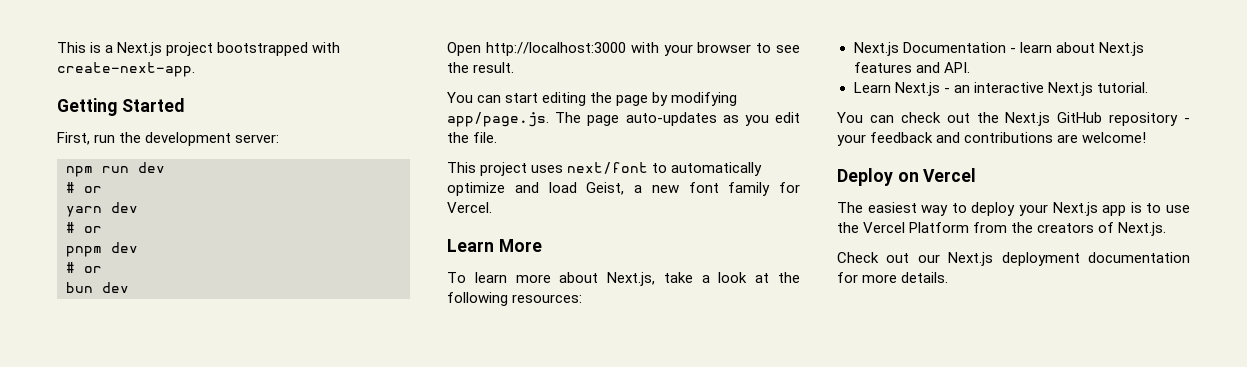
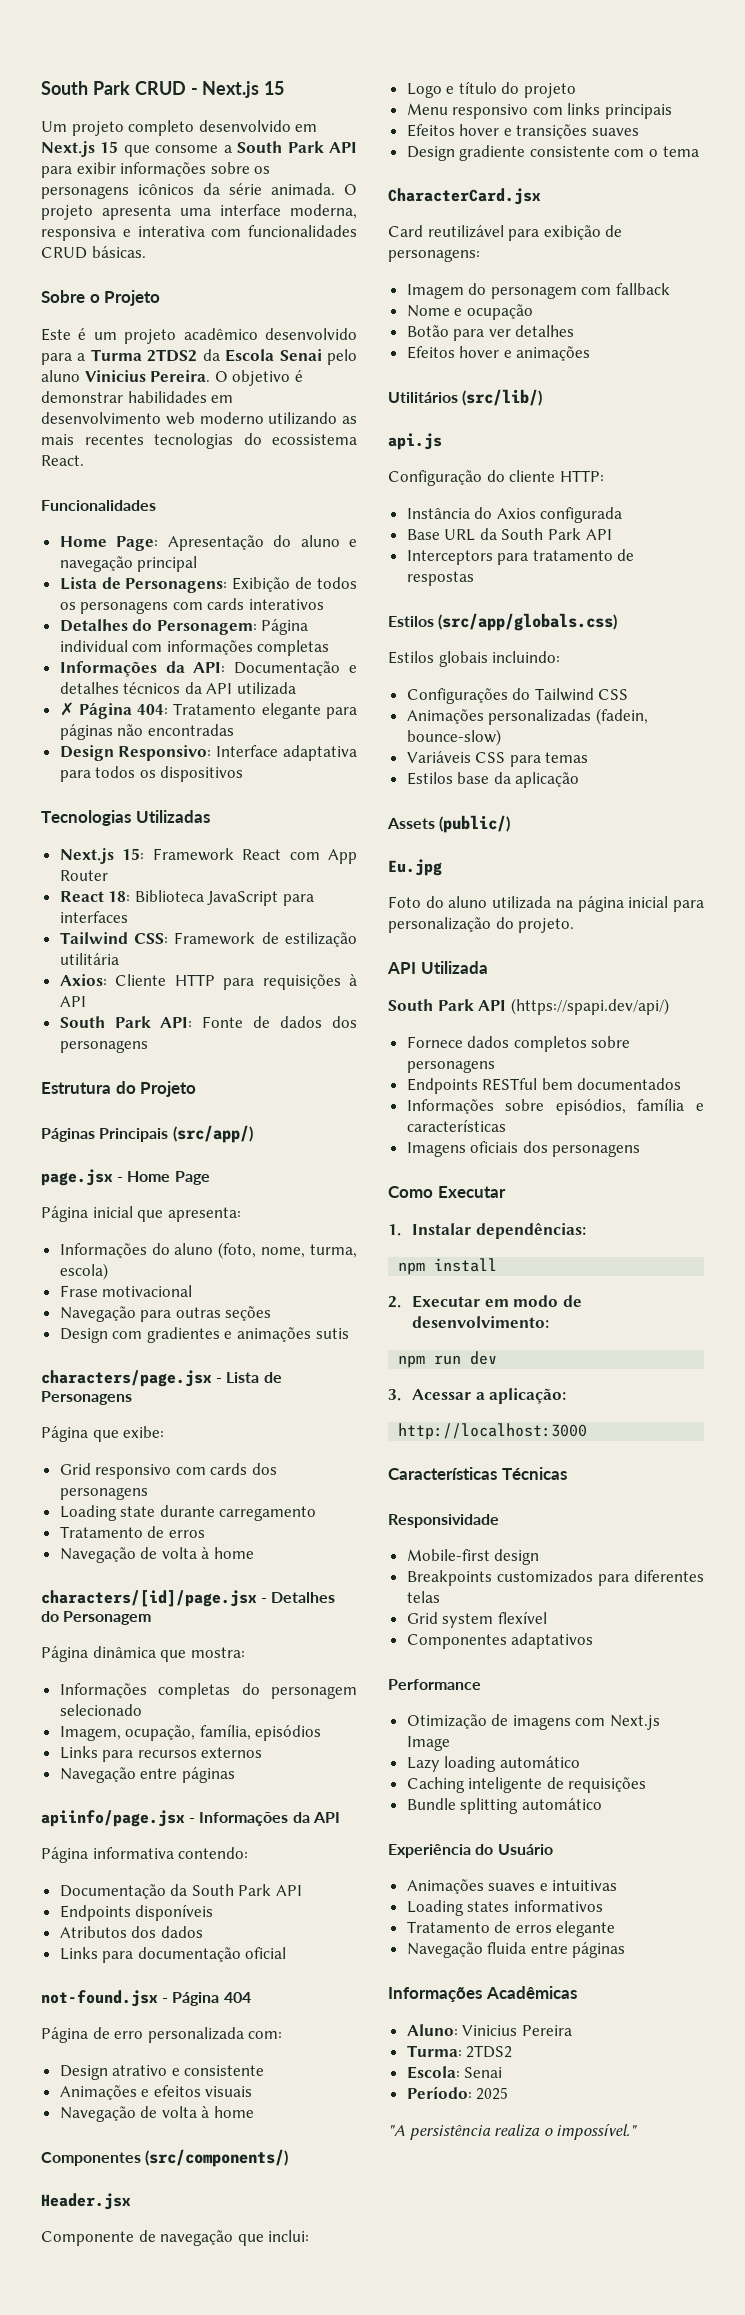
- This is a Next.js project bootstrapped with create-next-app.
- Getting Started
- First, run the development server:
+ South Park CRUD - Next.js 15
+ Um projeto completo desenvolvido em Next.js 15 que consome a South Park API para exibir informações sobre os personagens icônicos da série animada. O projeto apresenta uma interface moderna, responsiva e interativa com funcionalidades CRUD básicas.
+ Sobre o Projeto
+ Este é um projeto acadêmico desenvolvido para a Turma 2TDS2 da Escola Senai pelo aluno Vinicius Pereira. O objetivo é demonstrar habilidades em desenvolvimento web moderno utilizando as mais recentes tecnologias do ecossistema React.
+ Funcionalidades
+ Home Page: Apresentação do aluno e navegação principal
+ Lista de Personagens: Exibição de todos os personagens com cards interativos
+ Detalhes do Personagem: Página individual com informações completas
+ Informações da API: Documentação e detalhes técnicos da API utilizada
+ ✗ Página 404: Tratamento elegante para páginas não encontradas
+ Design Responsivo: Interface adaptativa para todos os dispositivos
+ Tecnologias Utilizadas
+ Next.js 15: Framework React com App Router
+ React 18: Biblioteca JavaScript para interfaces
+ Tailwind CSS: Framework de estilização utilitária
+ Axios: Cliente HTTP para requisições à API
+ South Park API: Fonte de dados dos personagens
+ Estrutura do Projeto
+ Páginas Principais (src/app/)
+ page.jsx - Home Page
+ Página inicial que apresenta:
+ Informações do aluno (foto, nome, turma, escola)
+ Frase motivacional
+ Navegação para outras seções
+ Design com gradientes e animações sutis
+ characters/page.jsx - Lista de Personagens
+ Página que exibe:
+ Grid responsivo com cards dos personagens
+ Loading state durante carregamento
+ Tratamento de erros
+ Navegação de volta à home
+ characters/[id]/page.jsx - Detalhes do Personagem
+ Página dinâmica que mostra:
+ Informações completas do personagem selecionado
+ Imagem, ocupação, família, episódios
+ Links para recursos externos
+ Navegação entre páginas
+ apiinfo/page.jsx - Informações da API
+ Página informativa contendo:
+ Documentação da South Park API
+ Endpoints disponíveis
+ Atributos dos dados
+ Links para documentação oficial
+ not-found.jsx - Página 404
+ Página de erro personalizada com:
+ Design atrativo e consistente
+ Animações e efeitos visuais
+ Navegação de volta à home
+ Componentes (src/components/)
+ Header.jsx
+ Componente de navegação que inclui:
+ Logo e título do projeto
+ Menu responsivo com links principais
+ Efeitos hover e transições suaves
+ Design gradiente consistente com o tema
+ CharacterCard.jsx
+ Card reutilizável para exibição de personagens:
+ Imagem do personagem com fallback
+ Nome e ocupação
+ Botão para ver detalhes
+ Efeitos hover e animações
+ Utilitários (src/lib/)
+ api.js
+ Configuração do cliente HTTP:
+ Instância do Axios configurada
+ Base URL da South Park API
+ Interceptors para tratamento de respostas
+ Estilos (src/app/globals.css)
+ Estilos globais incluindo:
+ Configurações do Tailwind CSS
+ Animações personalizadas (fadein, bounce-slow)
+ Variáveis CSS para temas
+ Estilos base da aplicação
+ Assets (public/)
+ Eu.jpg
+ Foto do aluno utilizada na página inicial para personalização do projeto.
+ API Utilizada
+ South Park API (https://spapi.dev/api/)
+ Fornece dados completos sobre personagens
+ Endpoints RESTful bem documentados
+ Informações sobre episódios, família e características
+ Imagens oficiais dos personagens
+ Como Executar
+ 1. Instalar dependências:
+ npm install
+ 2. Executar em modo de desenvolvimento:
  npm run dev
- # or
- yarn dev
- # or
- pnpm dev
- # or
- bun dev
- Open http://localhost:3000 with your browser to see the result.
- You can start editing the page by modifying app/page.js. The page auto-updates as you edit the file.
- This project uses next/font to automatically optimize and load Geist, a new font family for Vercel.
- Learn More
- To learn more about Next.js, take a look at the following resources:
- Next.js Documentation - learn about Next.js features and API.
- Learn Next.js - an interactive Next.js tutorial.
- You can check out the Next.js GitHub repository - your feedback and contributions are welcome!
- Deploy on Vercel
- The easiest way to deploy your Next.js app is to use the Vercel Platform from the creators of Next.js.
- Check out our Next.js deployment documentation for more details.
+ 3. Acessar a aplicação:
+ http://localhost:3000
+ Características Técnicas
+ Responsividade
+ Mobile-first design
+ Breakpoints customizados para diferentes telas
+ Grid system flexível
+ Componentes adaptativos
+ Performance
+ Otimização de imagens com Next.js Image
+ Lazy loading automático
+ Caching inteligente de requisições
+ Bundle splitting automático
+ Experiência do Usuário
+ Animações suaves e intuitivas
+ Loading states informativos
+ Tratamento de erros elegante
+ Navegação fluida entre páginas
+ Informações Acadêmicas
+ Aluno: Vinicius Pereira
+ Turma: 2TDS2
+ Escola: Senai
+ Período: 2025
+ "A persistência realiza o impossível."

